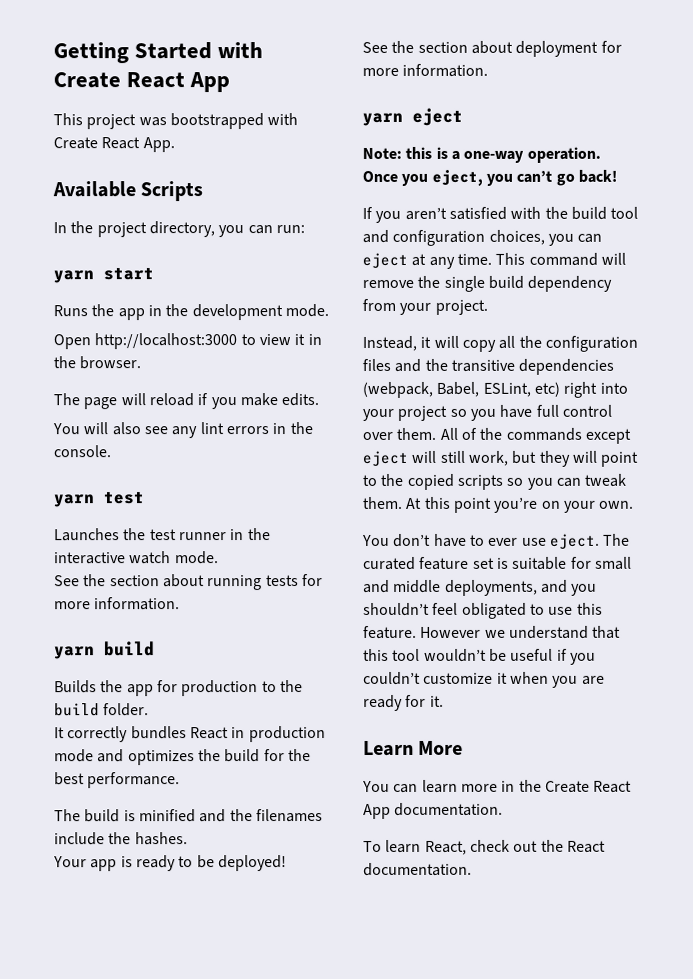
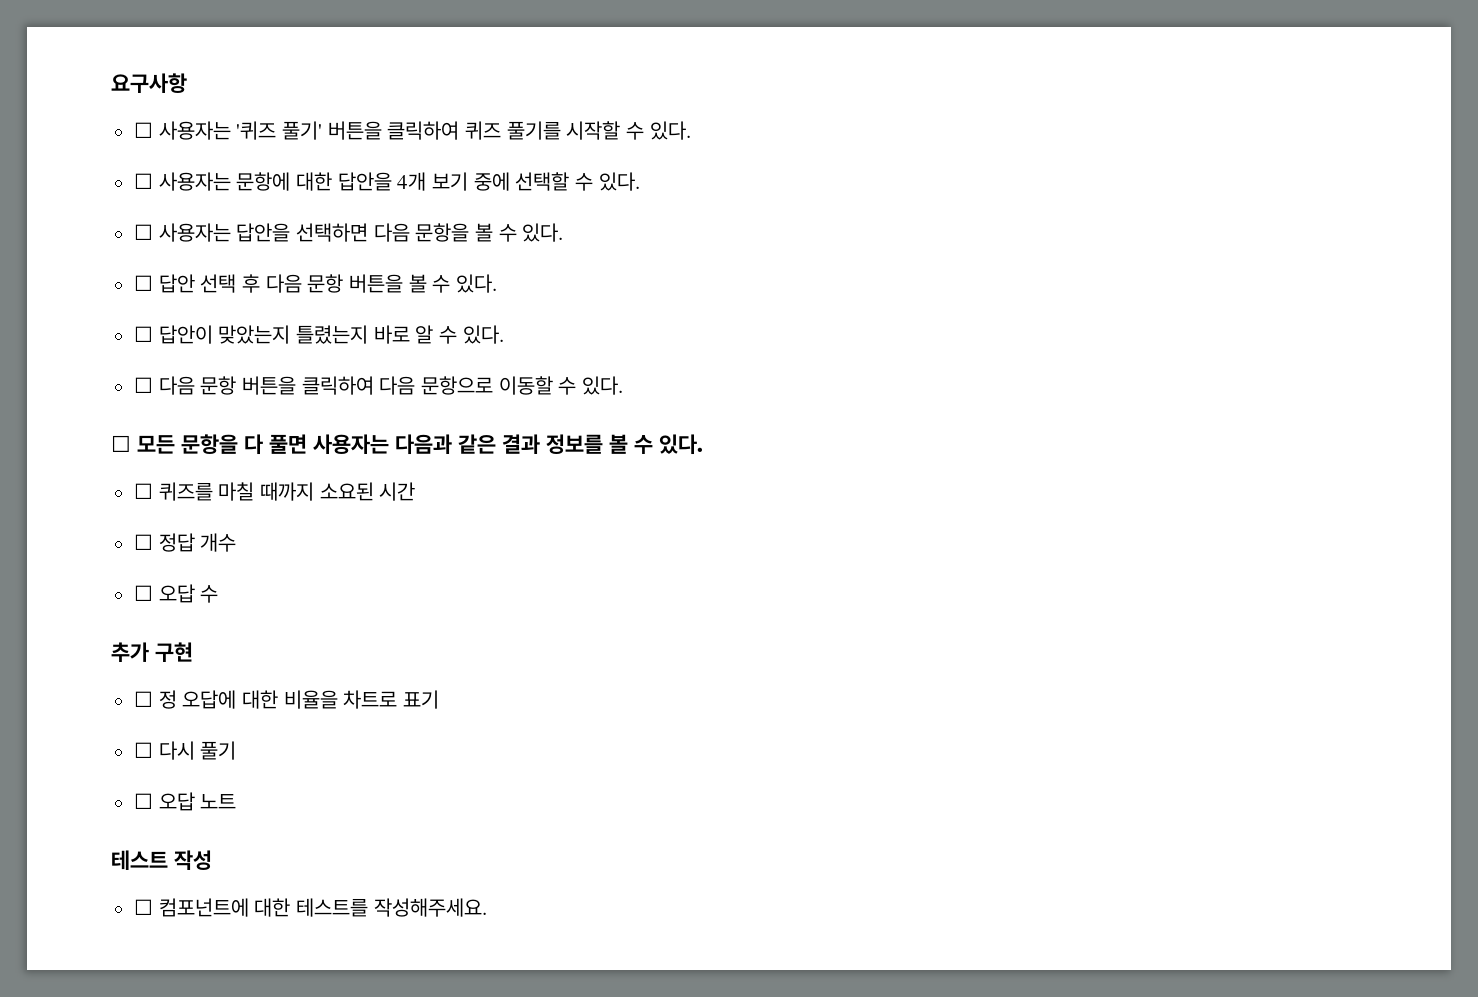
- Getting Started with Create React App
- This project was bootstrapped with Create React App.
- Available Scripts
- In the project directory, you can run:
- yarn start
- Runs the app in the development mode.
- Open http://localhost:3000 to view it in the browser.
- The page will reload if you make edits.
- You will also see any lint errors in the console.
- yarn test
- Launches the test runner in the interactive watch mode.
- See the section about running tests for more information.
- yarn build
- Builds the app for production to the build folder.
- It correctly bundles React in production mode and optimizes the build for the best performance.
- The build is minified and the filenames include the hashes.
- Your app is ready to be deployed!
- See the section about deployment for more information.
- yarn eject
- Note: this is a one-way operation. Once you eject, you can’t go back!
- If you aren’t satisfied with the build tool and configuration choices, you can eject at any time. This command will remove the single build dependency from your project.
- Instead, it will copy all the configuration files and the transitive dependencies (webpack, Babel, ESLint, etc) right into your project so you have full control over them. All of the commands except eject will still work, but they will point to the copied scripts so you can tweak them. At this point you’re on your own.
- You don’t have to ever use eject. The curated feature set is suitable for small and middle deployments, and you shouldn’t feel obligated to use this feature. However we understand that this tool wouldn’t be useful if you couldn’t customize it when you are ready for it.
- Learn More
- You can learn more in the Create React App documentation.
- To learn React, check out the React documentation.
+ 요구사항
+ ☐ 사용자는 '퀴즈 풀기' 버튼을 클릭하여 퀴즈 풀기를 시작할 수 있다.
+ ☐ 사용자는 문항에 대한 답안을 4개 보기 중에 선택할 수 있다.
+ ☐ 사용자는 답안을 선택하면 다음 문항을 볼 수 있다.
+ ☐ 답안 선택 후 다음 문항 버튼을 볼 수 있다.
+ ☐ 답안이 맞았는지 틀렸는지 바로 알 수 있다.
+ ☐ 다음 문항 버튼을 클릭하여 다음 문항으로 이동할 수 있다.
+ ☐ 모든 문항을 다 풀면 사용자는 다음과 같은 결과 정보를 볼 수 있다.
+ ☐ 퀴즈를 마칠 때까지 소요된 시간
+ ☐ 정답 개수
+ ☐ 오답 수
+ 추가 구현
+ ☐ 정 오답에 대한 비율을 차트로 표기
+ ☐ 다시 풀기
+ ☐ 오답 노트
+ 테스트 작성
+ ☐ 컴포넌트에 대한 테스트를 작성해주세요.

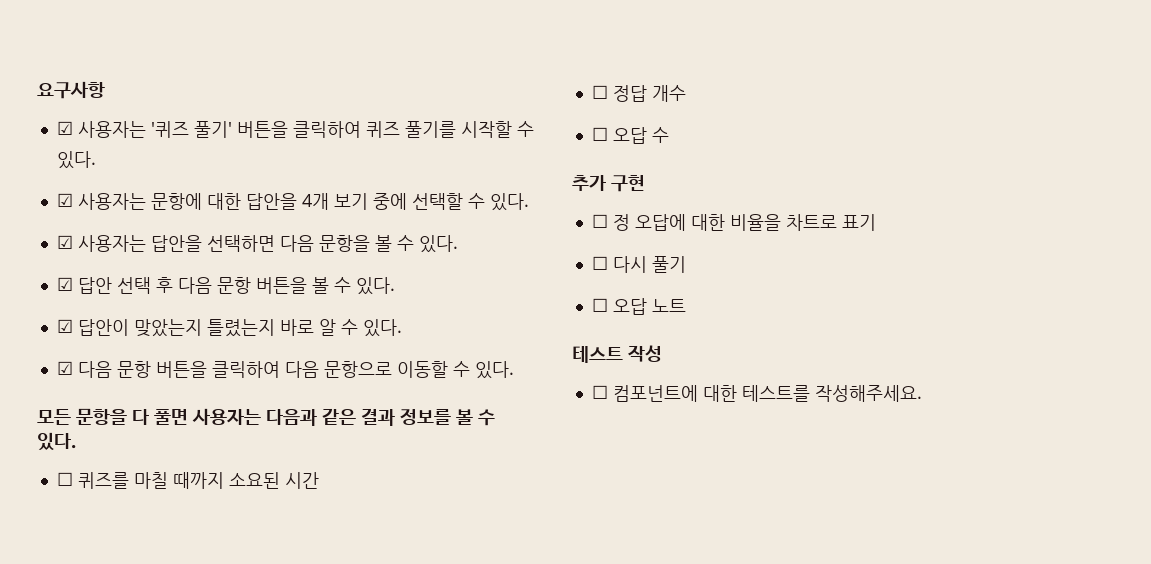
- ☐ 사용자는 '퀴즈 풀기' 버튼을 클릭하여 퀴즈 풀기를 시작할 수 있다.
+ ☑ 사용자는 '퀴즈 풀기' 버튼을 클릭하여 퀴즈 풀기를 시작할 수 있다.
- ☐ 사용자는 문항에 대한 답안을 4개 보기 중에 선택할 수 있다.
+ ☑ 사용자는 문항에 대한 답안을 4개 보기 중에 선택할 수 있다.
- ☐ 사용자는 답안을 선택하면 다음 문항을 볼 수 있다.
+ ☑ 사용자는 답안을 선택하면 다음 문항을 볼 수 있다.
- ☐ 답안 선택 후 다음 문항 버튼을 볼 수 있다.
+ ☑ 답안 선택 후 다음 문항 버튼을 볼 수 있다.
- ☐ 답안이 맞았는지 틀렸는지 바로 알 수 있다.
+ ☑ 답안이 맞았는지 틀렸는지 바로 알 수 있다.
- ☐ 다음 문항 버튼을 클릭하여 다음 문항으로 이동할 수 있다.
+ ☑ 다음 문항 버튼을 클릭하여 다음 문항으로 이동할 수 있다.
- ☐ 모든 문항을 다 풀면 사용자는 다음과 같은 결과 정보를 볼 수 있다.
+ 모든 문항을 다 풀면 사용자는 다음과 같은 결과 정보를 볼 수 있다.

